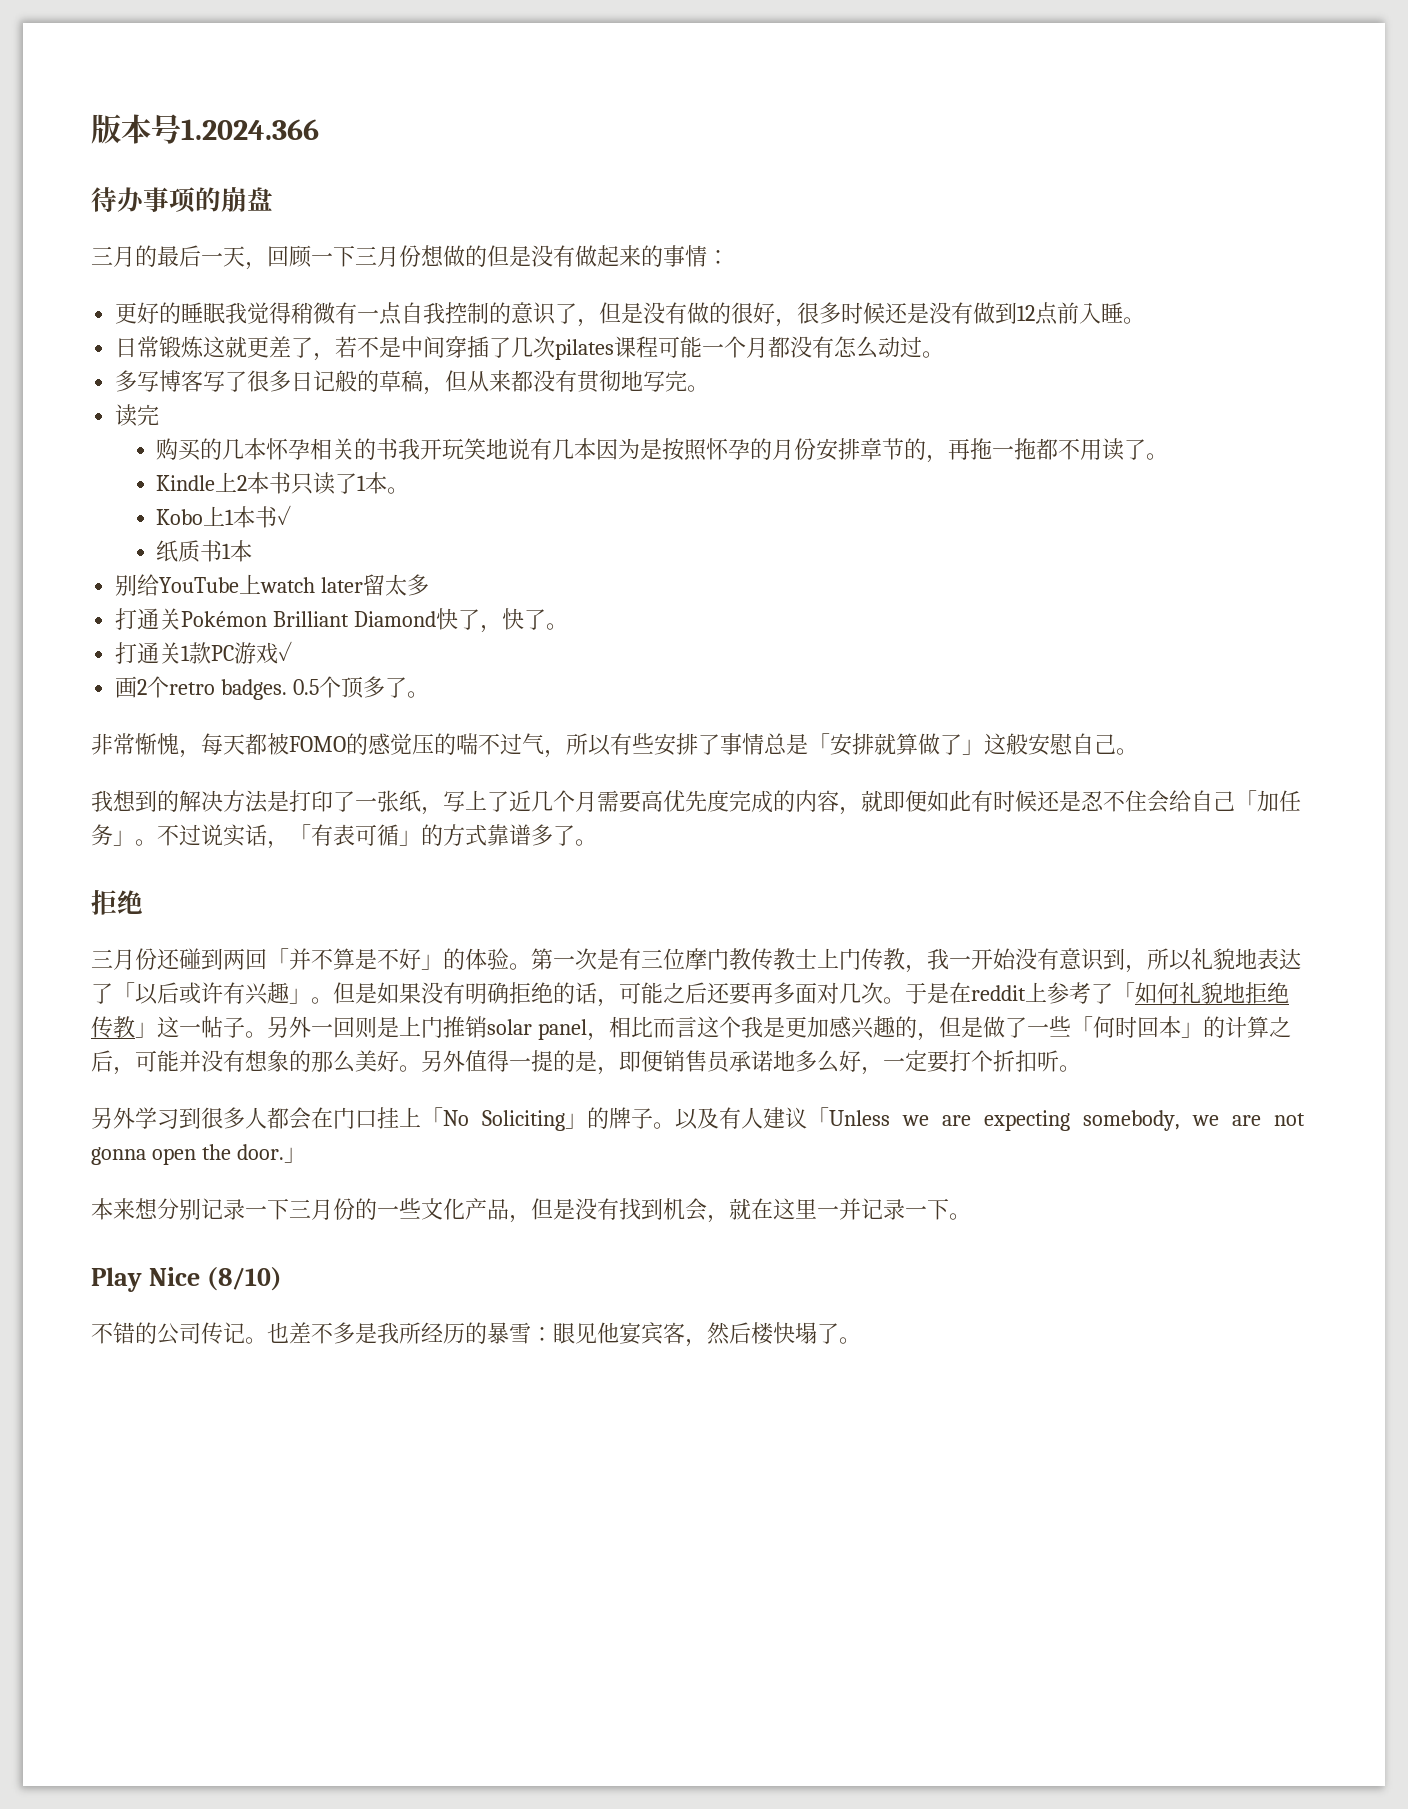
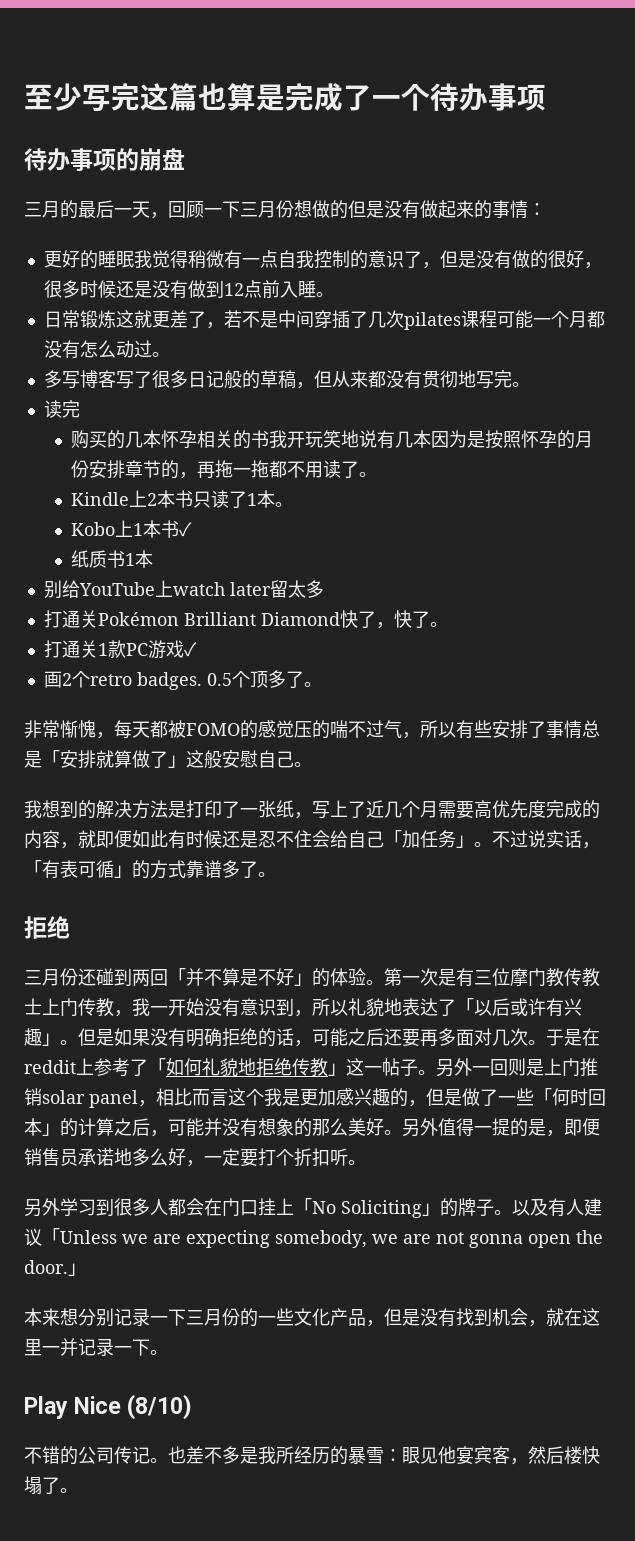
- 版本号1.2024.366
+ 至少写完这篇也算是完成了一个待办事项

